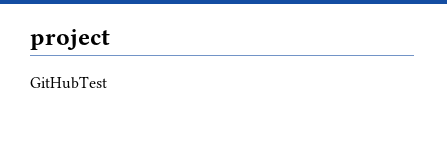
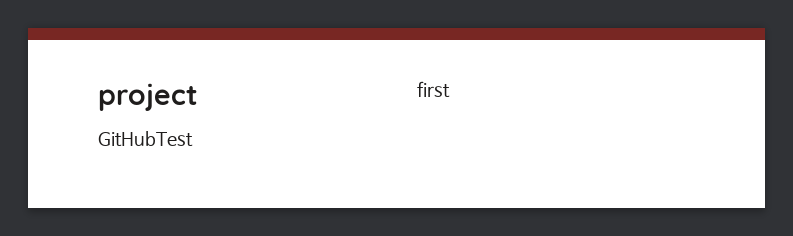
+ first

